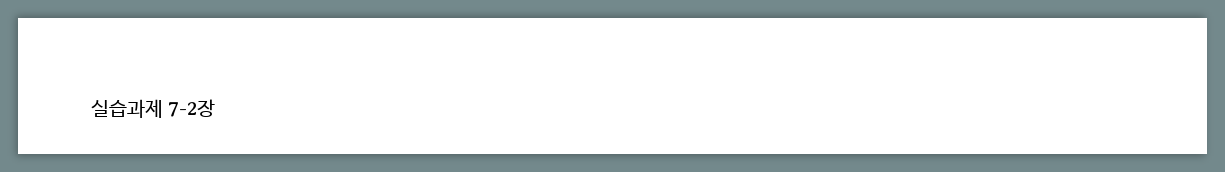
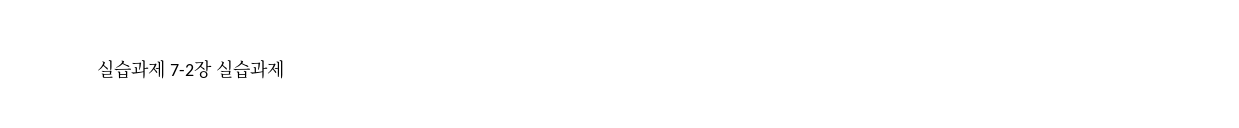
- 실습과제 7-2장
+ 실습과제 7-2장 실습과제

